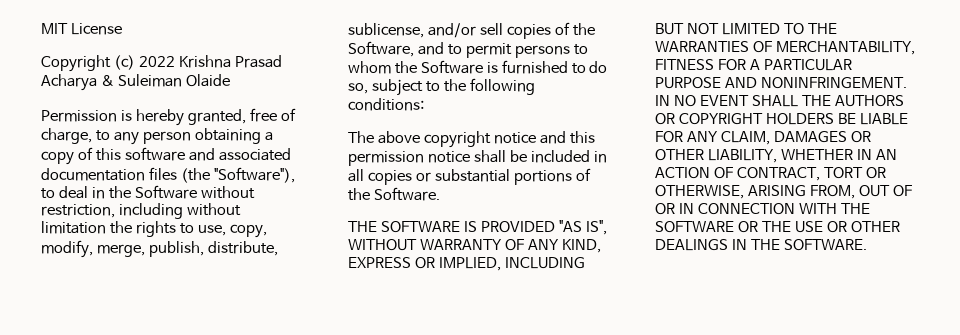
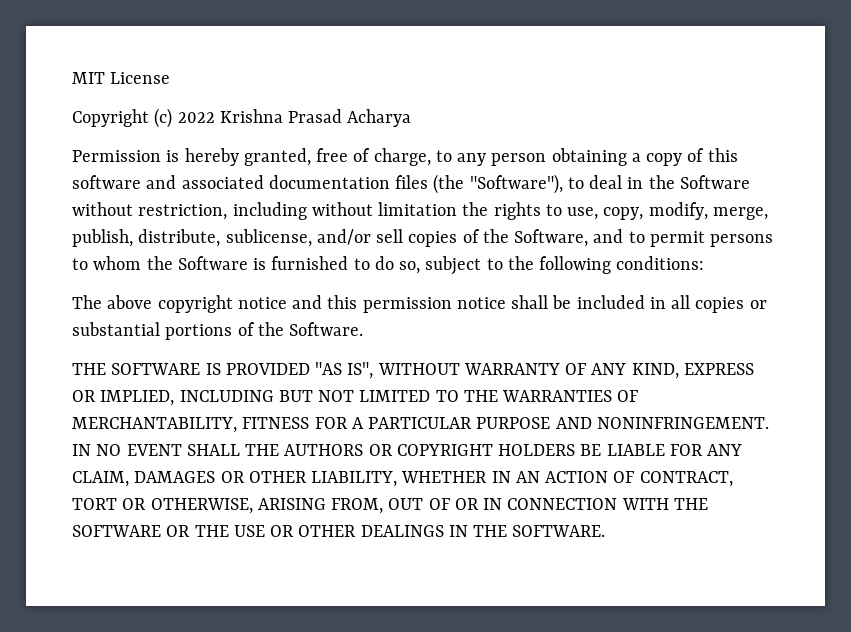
- Copyright (c) 2022 Krishna Prasad Acharya & Suleiman Olaide
+ Copyright (c) 2022 Krishna Prasad Acharya

